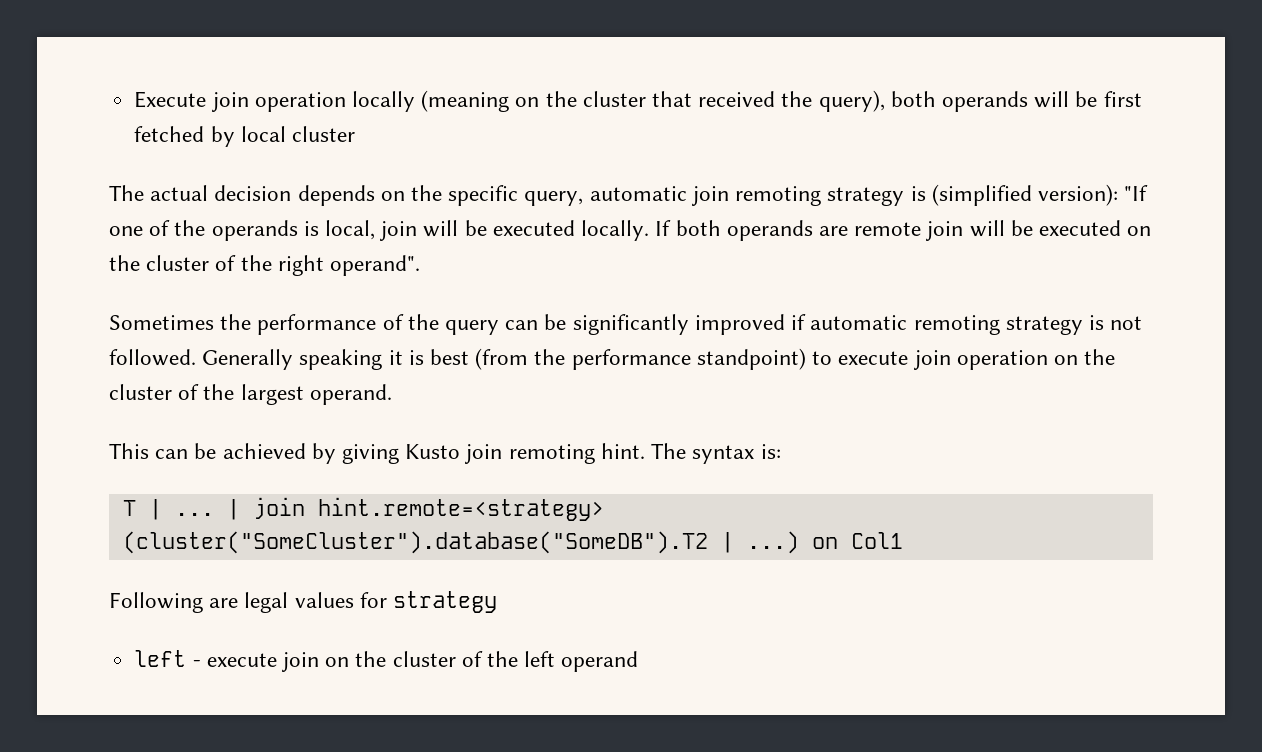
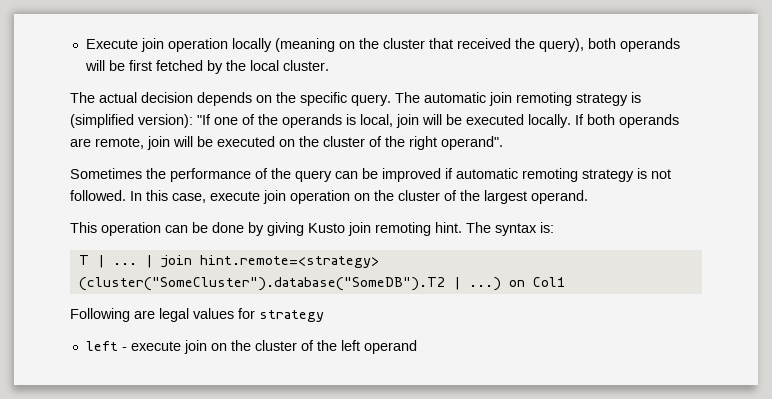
- Execute join operation locally (meaning on the cluster that received the query), both operands will be first fetched by local cluster
+ Execute join operation locally (meaning on the cluster that received the query), both operands will be first fetched by the local cluster.
- The actual decision depends on the specific query, automatic join remoting strategy is (simplified version): "If one of the operands is local, join will be executed locally.
+ The actual decision depends on the specific query. The automatic join remoting strategy is (simplified version): "If one of the operands is local, join will be executed locally.
- If both operands are remote join will be executed on the cluster of the right operand".
+ If both operands are remote, join will be executed on the cluster of the right operand".
- Sometimes the performance of the query can be significantly improved if automatic remoting strategy is not followed.
+ Sometimes the performance of the query can be improved if automatic remoting strategy is not followed.
- Generally speaking it is best (from the performance standpoint) to execute join operation on the cluster of the largest operand.
+ In this case, execute join operation on the cluster of the largest operand.
- This can be achieved by giving Kusto join remoting hint.
+ This operation can be done by giving Kusto join remoting hint.

